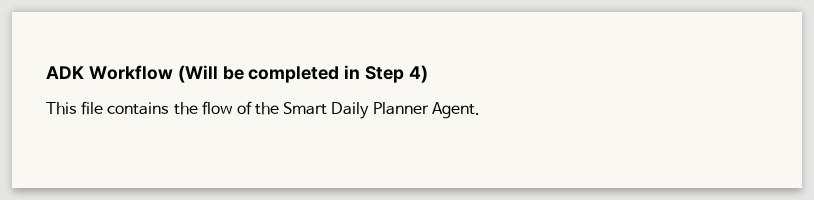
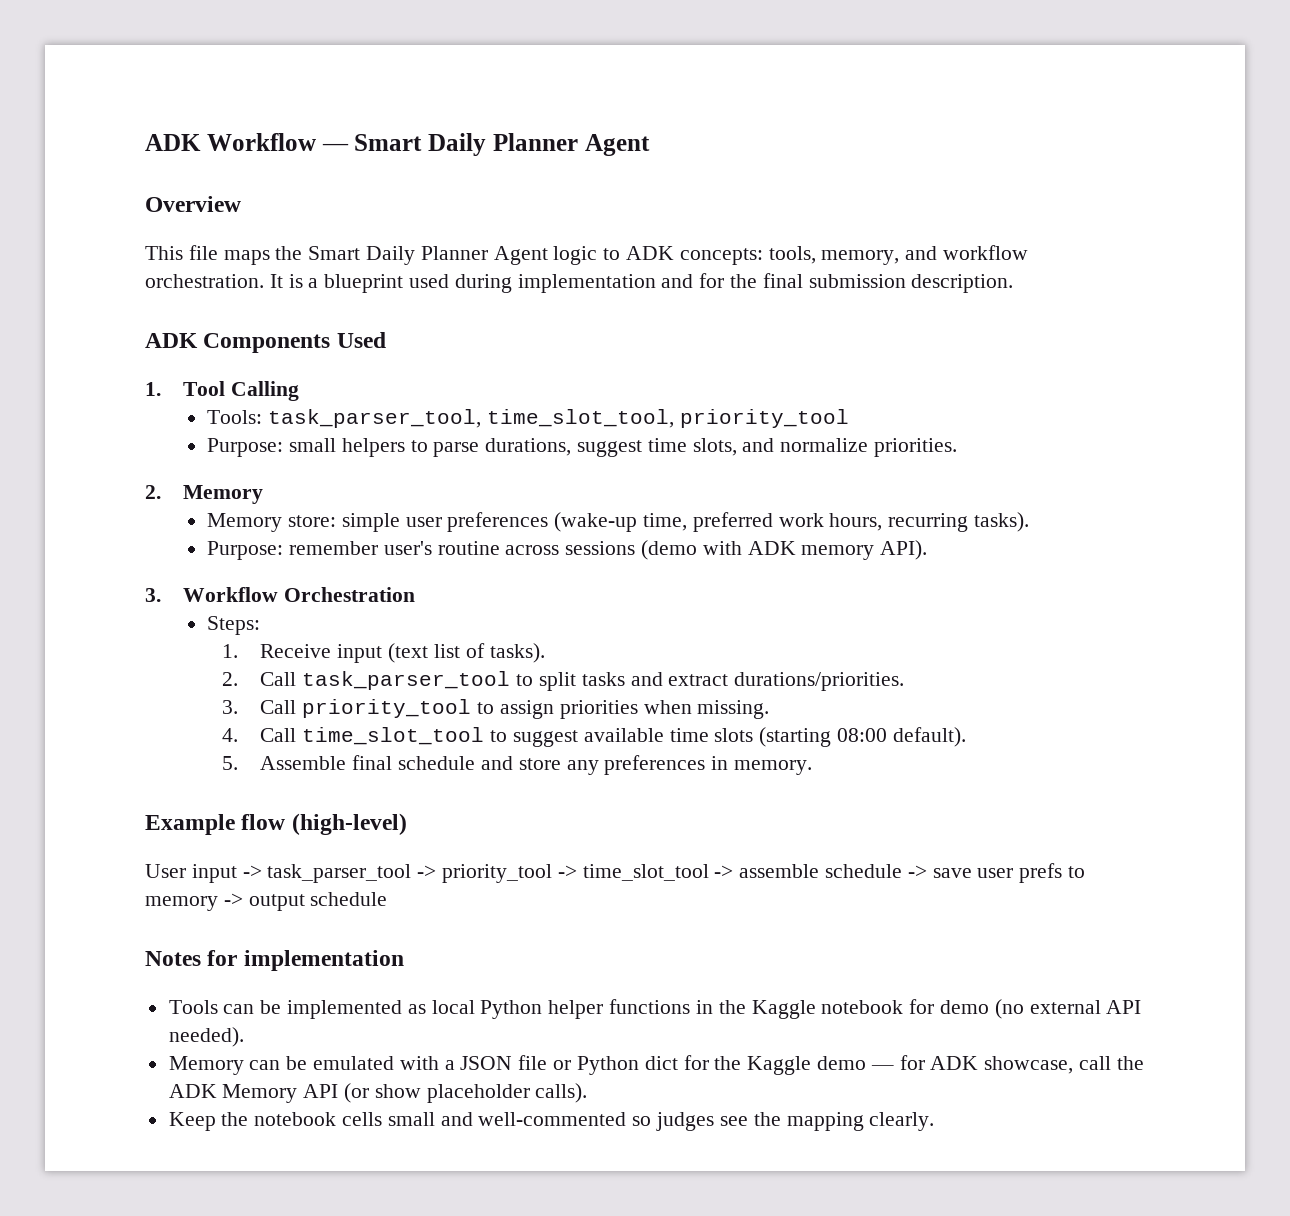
- ADK Workflow (Will be completed in Step 4)
- This file contains the flow of the Smart Daily Planner Agent.
+ ADK Workflow — Smart Daily Planner Agent
+ Overview
+ This file maps the Smart Daily Planner Agent logic to ADK concepts: tools, memory, and workflow orchestration. It is a blueprint used during implementation and for the final submission description.
+ ADK Components Used
+ 1. Tool Calling
+ Tools: task_parser_tool, time_slot_tool, priority_tool
+ Purpose: small helpers to parse durations, suggest time slots, and normalize priorities.
+ 2. Memory
+ Memory store: simple user preferences (wake-up time, preferred work hours, recurring tasks).
+ Purpose: remember user's routine across sessions (demo with ADK memory API).
+ 3. Workflow Orchestration
+ Steps:
+ 1. Receive input (text list of tasks).
+ 2. Call task_parser_tool to split tasks and extract durations/priorities.
+ 3. Call priority_tool to assign priorities when missing.
+ 4. Call time_slot_tool to suggest available time slots (starting 08:00 default).
+ 5. Assemble final schedule and store any preferences in memory.
+ Example flow (high-level)
+ User input -> task_parser_tool -> priority_tool -> time_slot_tool -> assemble schedule -> save user prefs to memory -> output schedule
+ Notes for implementation
+ Tools can be implemented as local Python helper functions in the Kaggle notebook for demo (no external API needed).
+ Memory can be emulated with a JSON file or Python dict for the Kaggle demo — for ADK showcase, call the ADK Memory API (or show placeholder calls).
+ Keep the notebook cells small and well-commented so judges see the mapping clearly.

